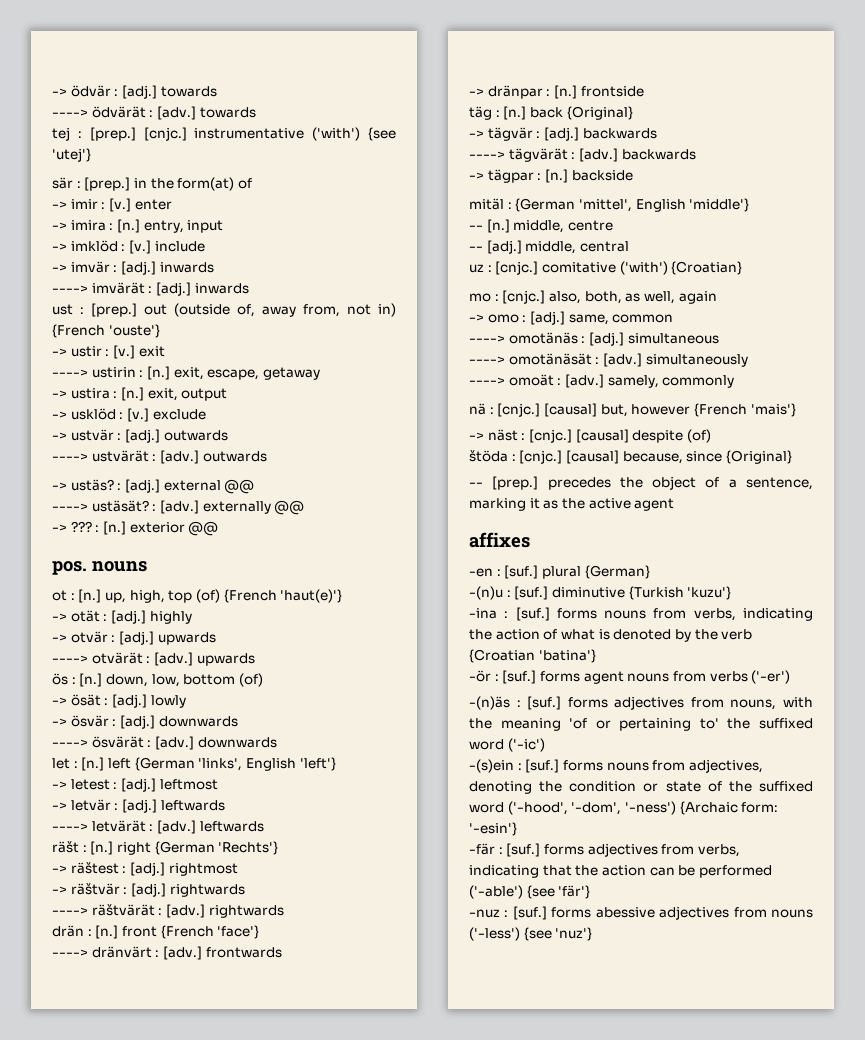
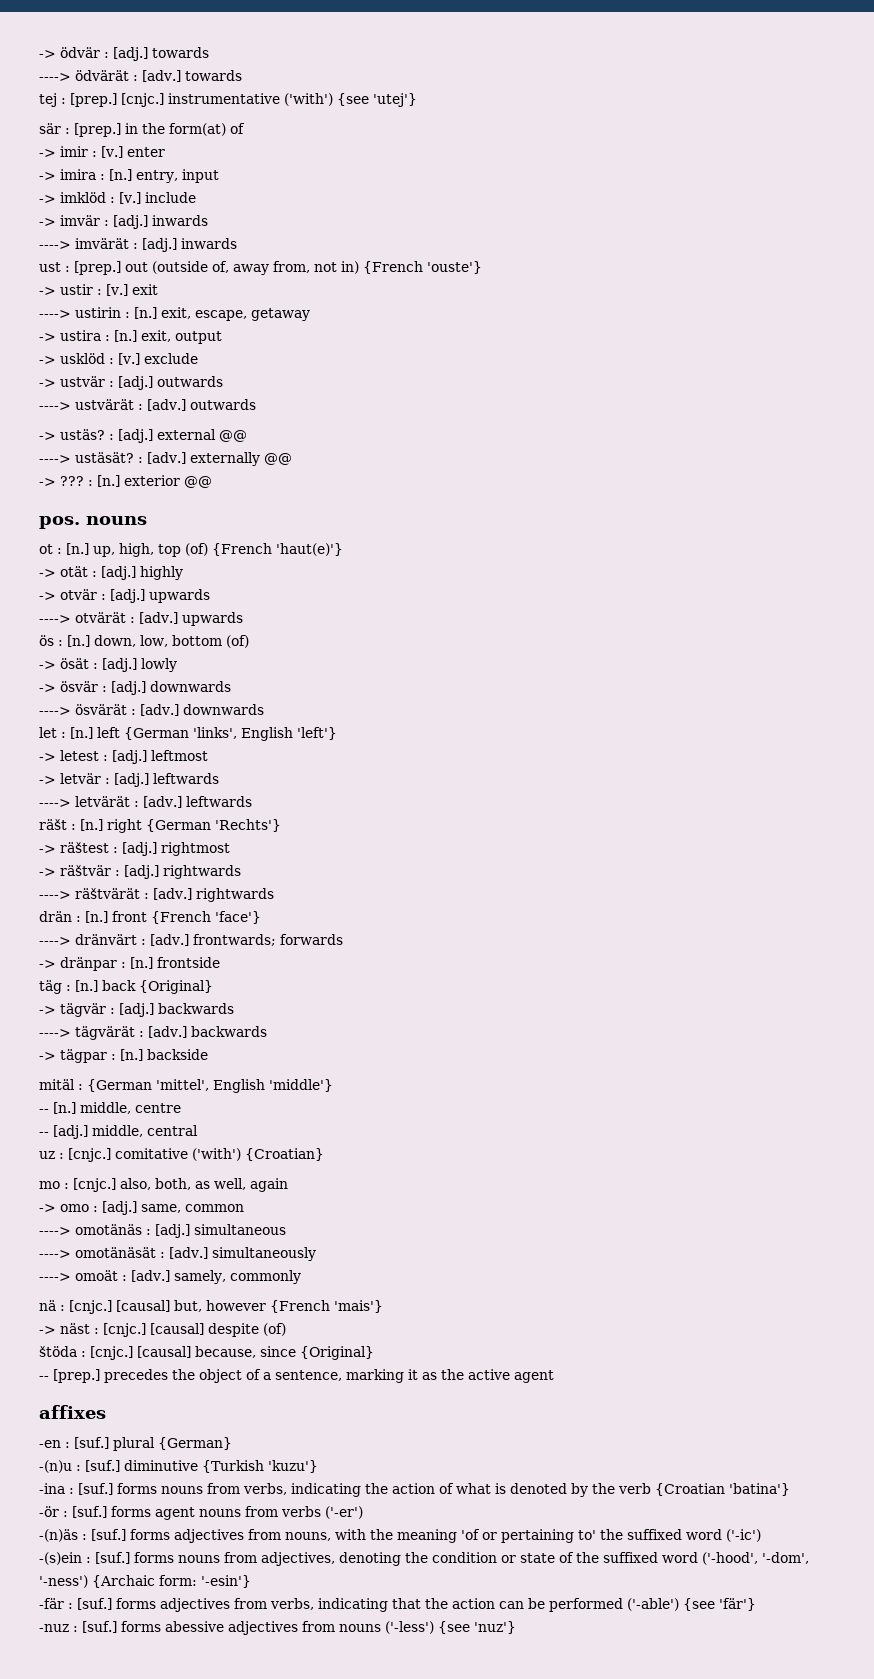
- ----> dränvärt : [adv.] frontwards
+ ----> dränvärt : [adv.] frontwards; forwards

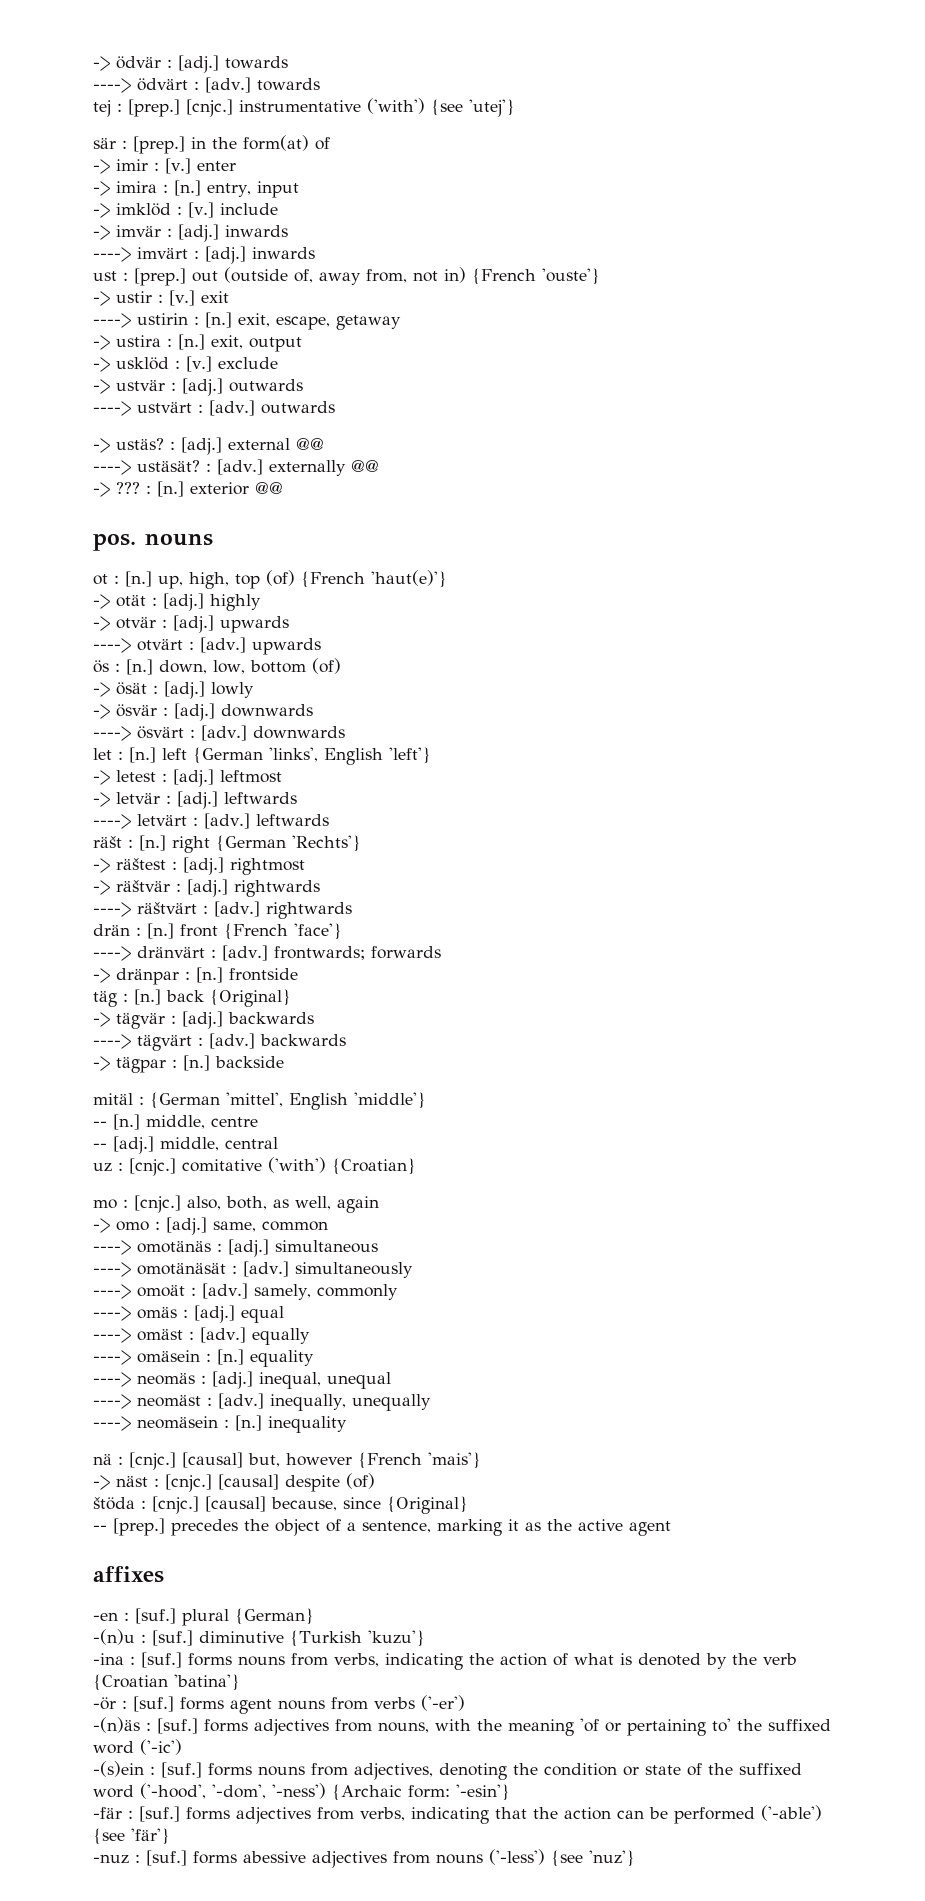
- ----> ödvärät : [adv.] towards
+ ----> ödvärt : [adv.] towards
- ----> imvärät : [adj.] inwards
+ ----> imvärt : [adj.] inwards
- ----> ustvärät : [adv.] outwards
+ ----> ustvärt : [adv.] outwards
- ----> otvärät : [adv.] upwards
+ ----> otvärt : [adv.] upwards
- ----> ösvärät : [adv.] downwards
+ ----> ösvärt : [adv.] downwards
- ----> letvärät : [adv.] leftwards
+ ----> letvärt : [adv.] leftwards
- ----> räštvärät : [adv.] rightwards
+ ----> räštvärt : [adv.] rightwards
- ----> tägvärät : [adv.] backwards
+ ----> tägvärt : [adv.] backwards
+ ----> omäs : [adj.] equal
+ ----> omäst : [adv.] equally
+ ----> omäsein : [n.] equality
+ ----> neomäs : [adj.] inequal, unequal
+ ----> neomäst : [adv.] inequally, unequally
+ ----> neomäsein : [n.] inequality

